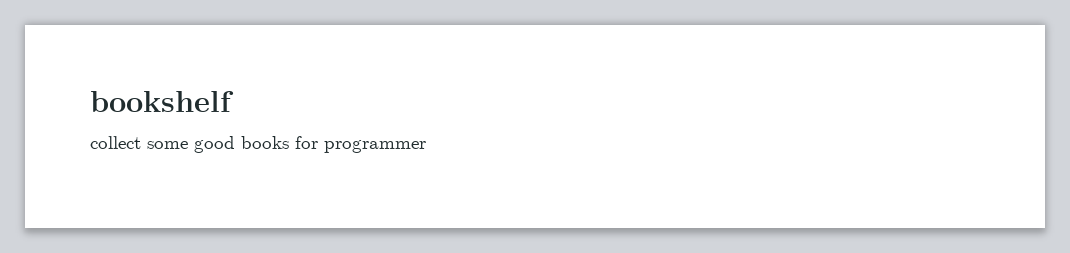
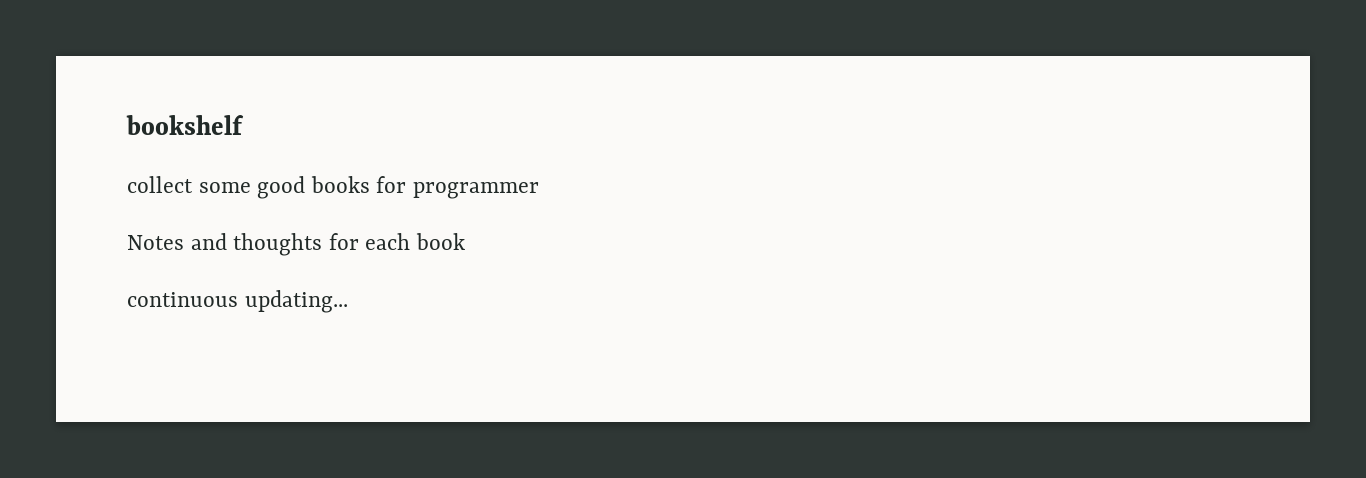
+ Notes and thoughts for each book
+ continuous updating...

